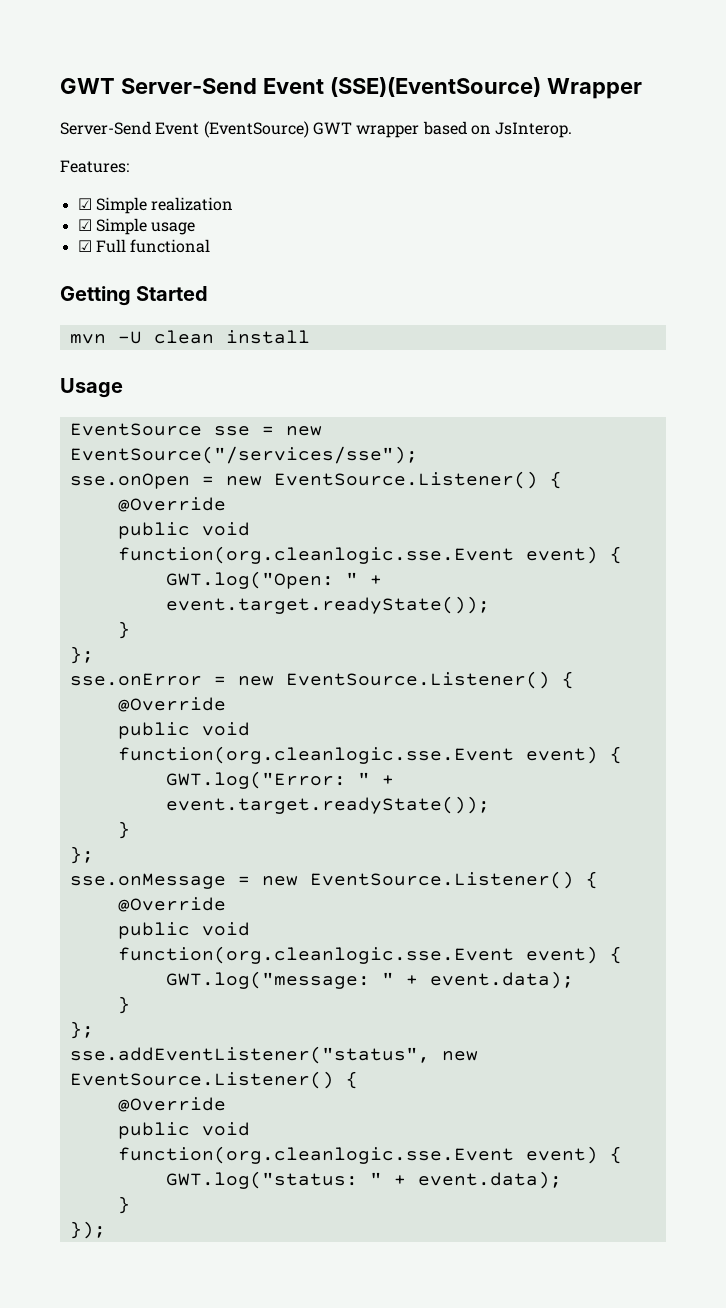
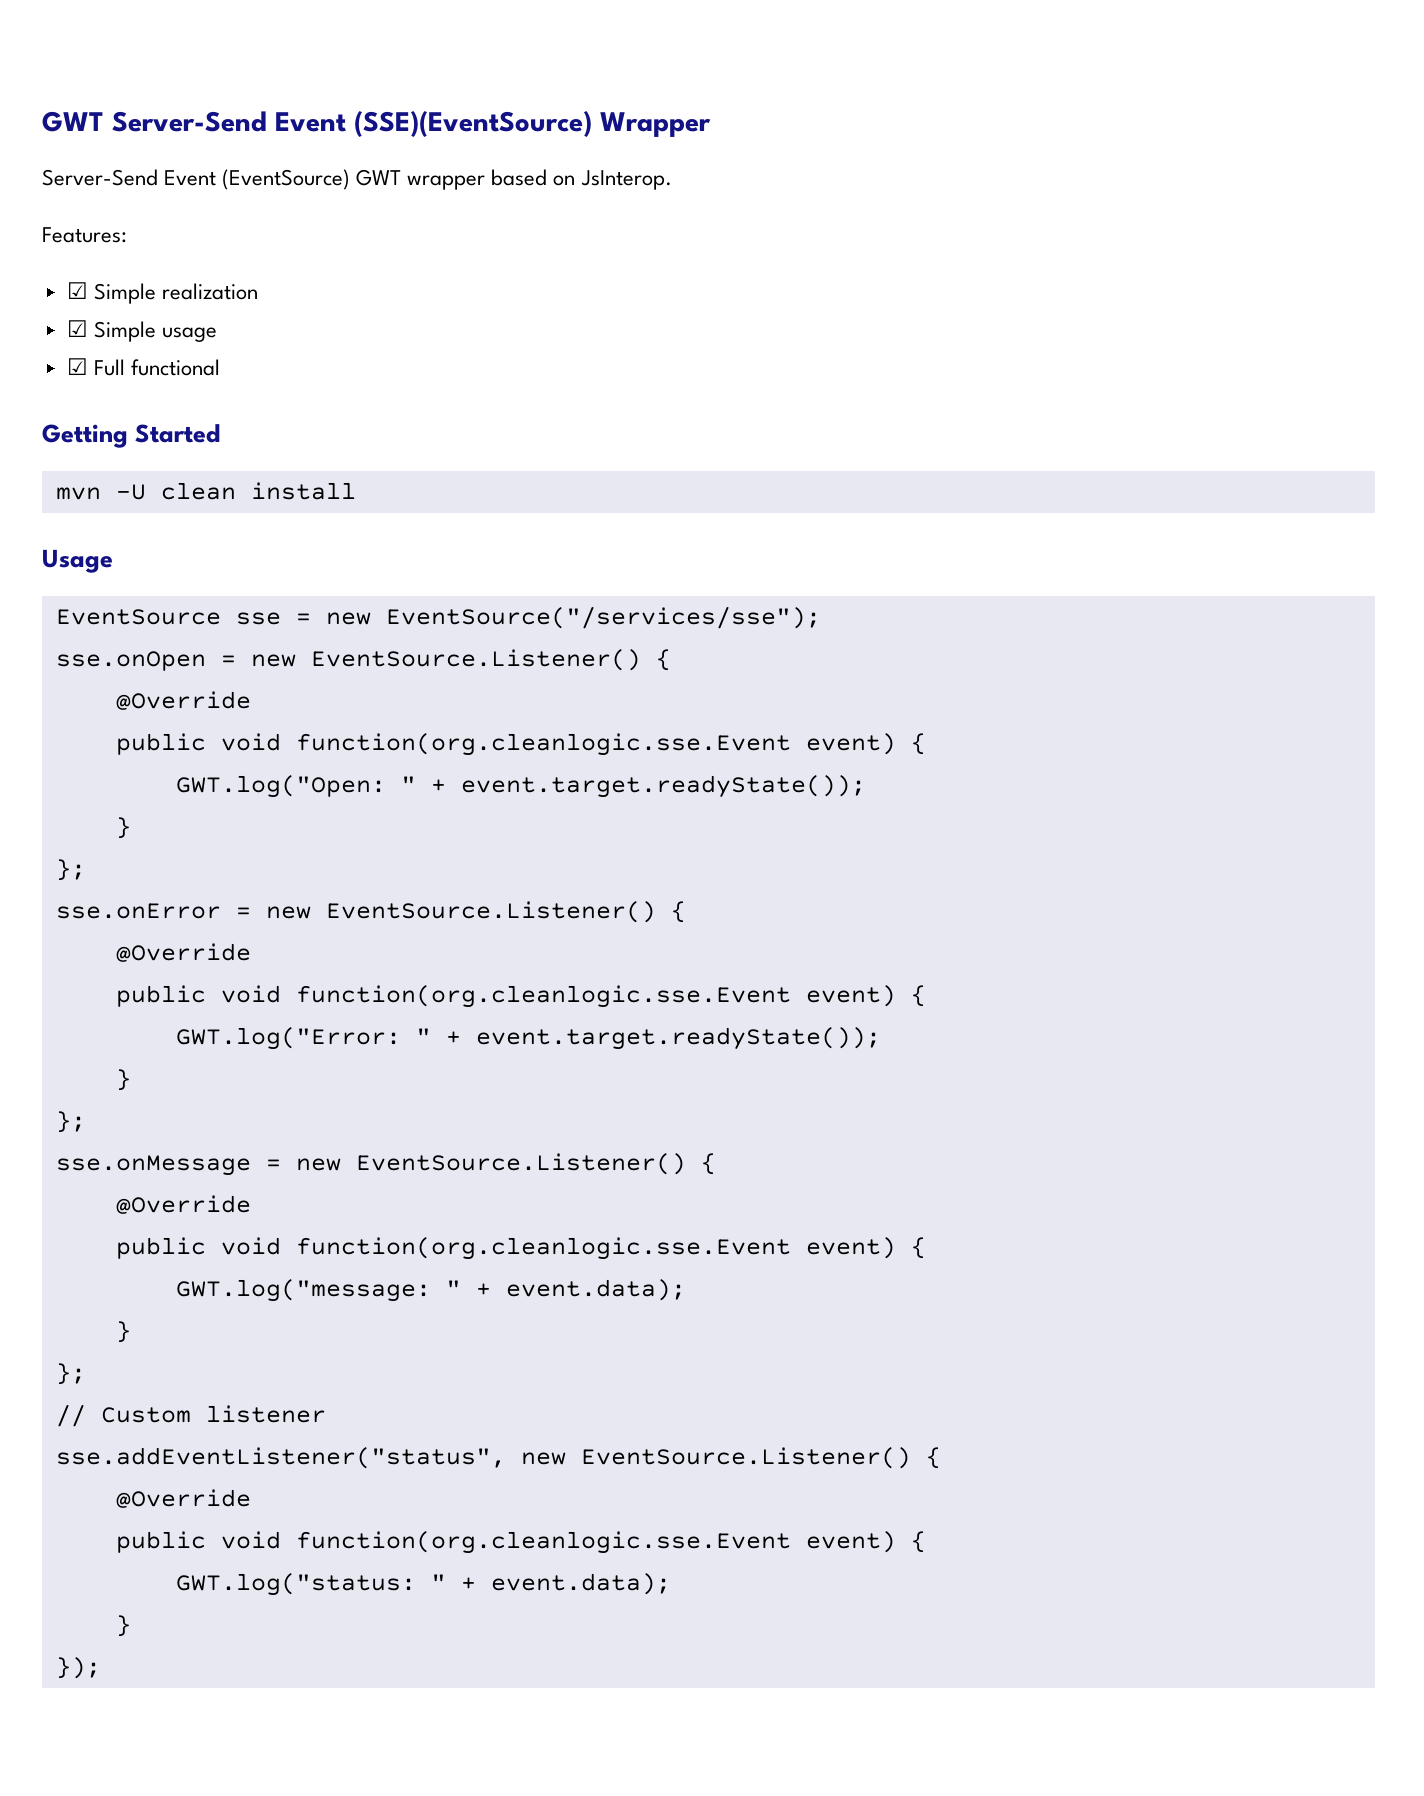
+ // Custom listener

